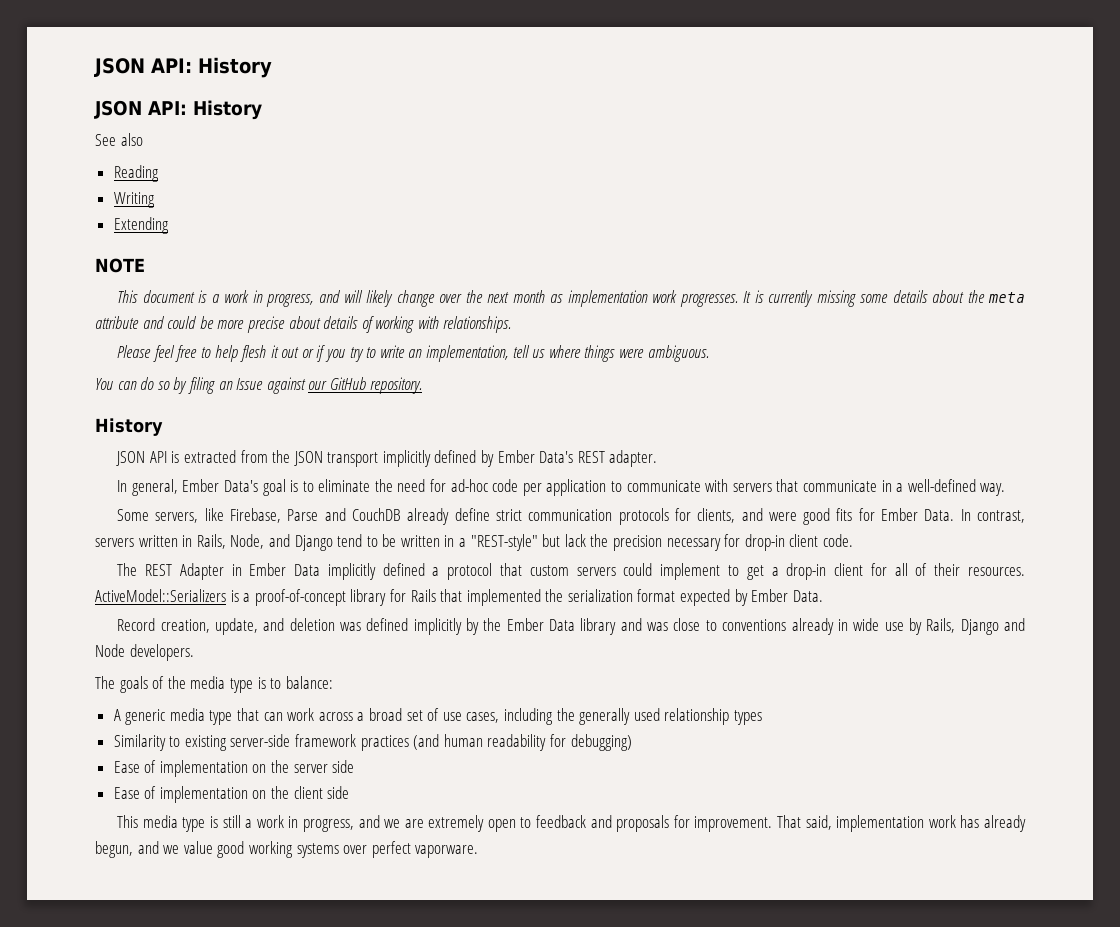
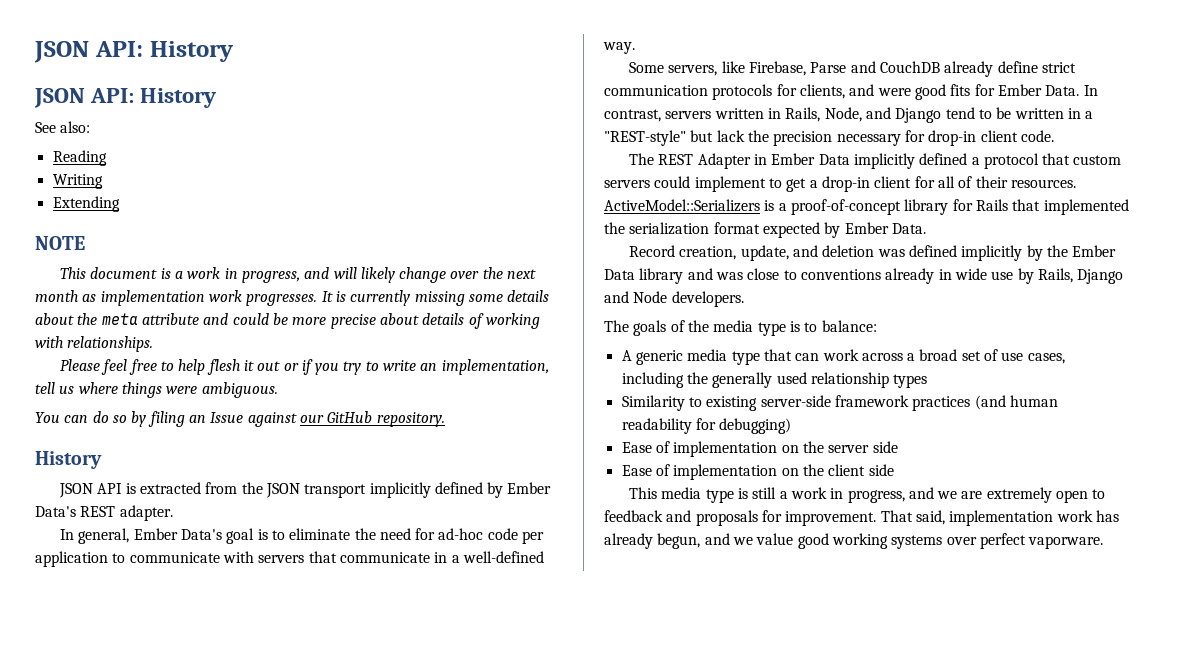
- See also
+ See also:

